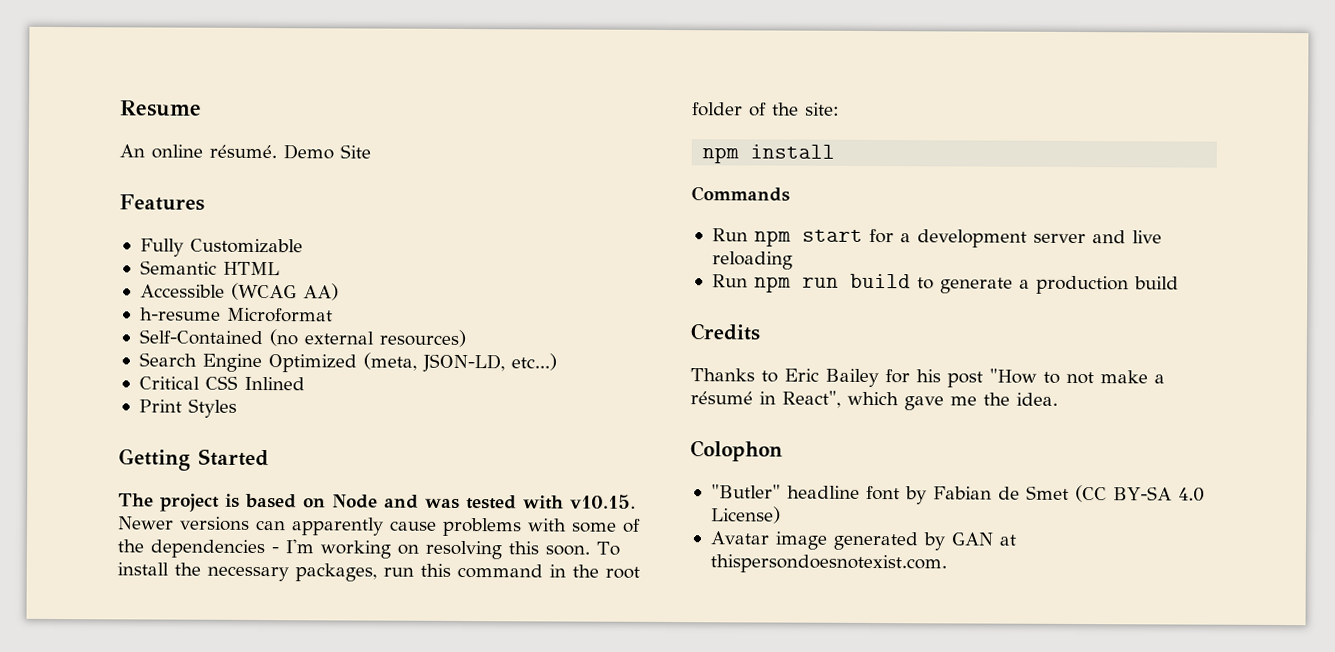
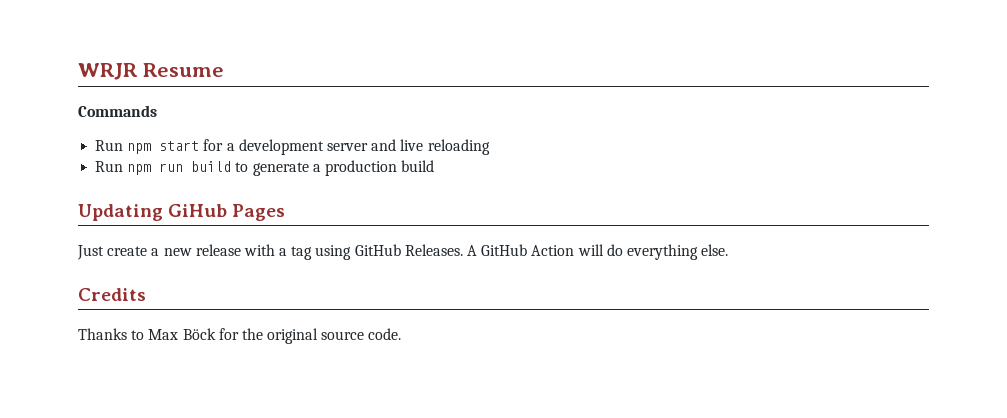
- Resume
+ WRJR Resume
- An online résumé. Demo Site
- Features
- Fully Customizable
- Semantic HTML
- Accessible (WCAG AA)
- h-resume Microformat
- Self-Contained (no external resources)
- Search Engine Optimized (meta, JSON-LD, etc...)
- Critical CSS Inlined
- Print Styles
- Getting Started
- The project is based on Node and was tested with v10.15. Newer versions can apparently cause problems with some of the dependencies - I'm working on resolving this soon. To install the necessary packages, run this command in the root folder of the site:
- npm install
+ Updating GiHub Pages
+ Just create a new release with a tag using GitHub Releases. A GitHub Action will do everything else.
  Credits
- Thanks to Eric Bailey for his post "How to not make a résumé in React", which gave me the idea.
- Colophon
- "Butler" headline font by Fabian de Smet (CC BY-SA 4.0 License)
- Avatar image generated by GAN at thispersondoesnotexist.com.
+ Thanks to Max Böck for the original source code.

